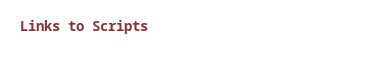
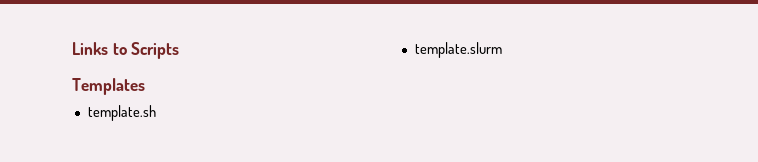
+ Templates
+ template.sh
+ template.slurm

